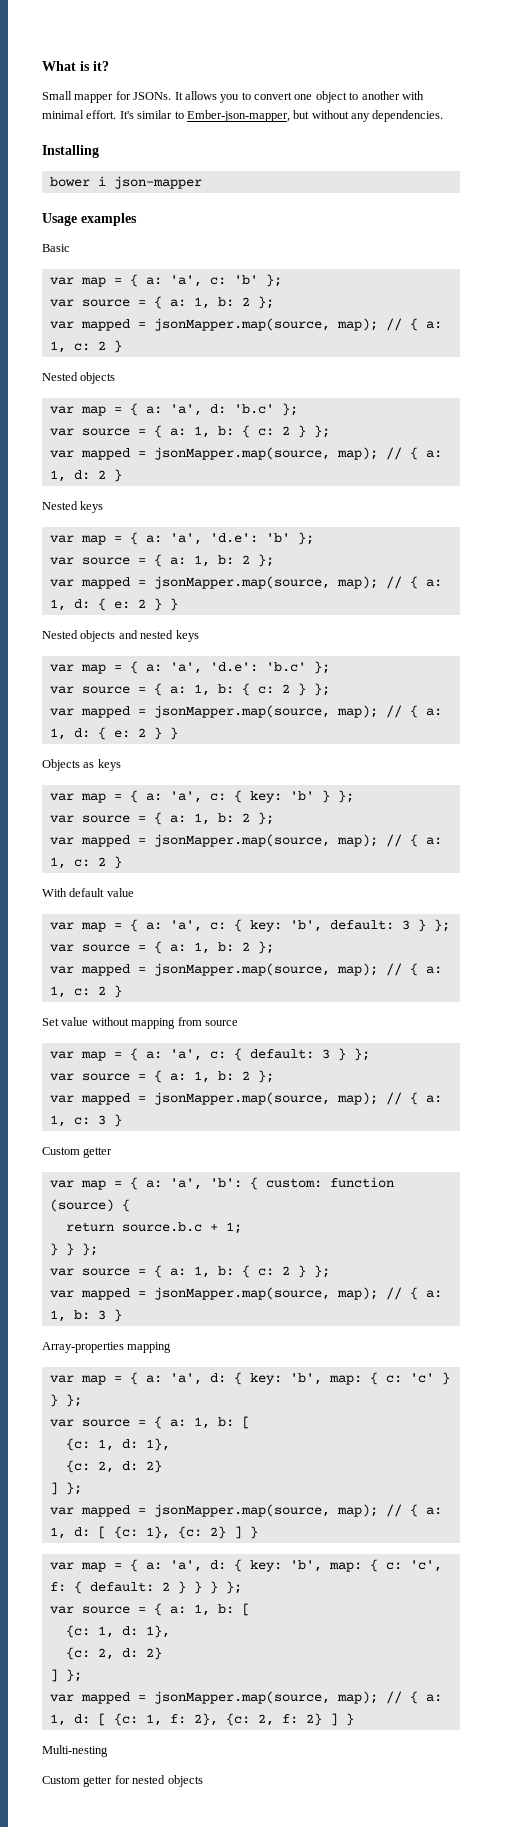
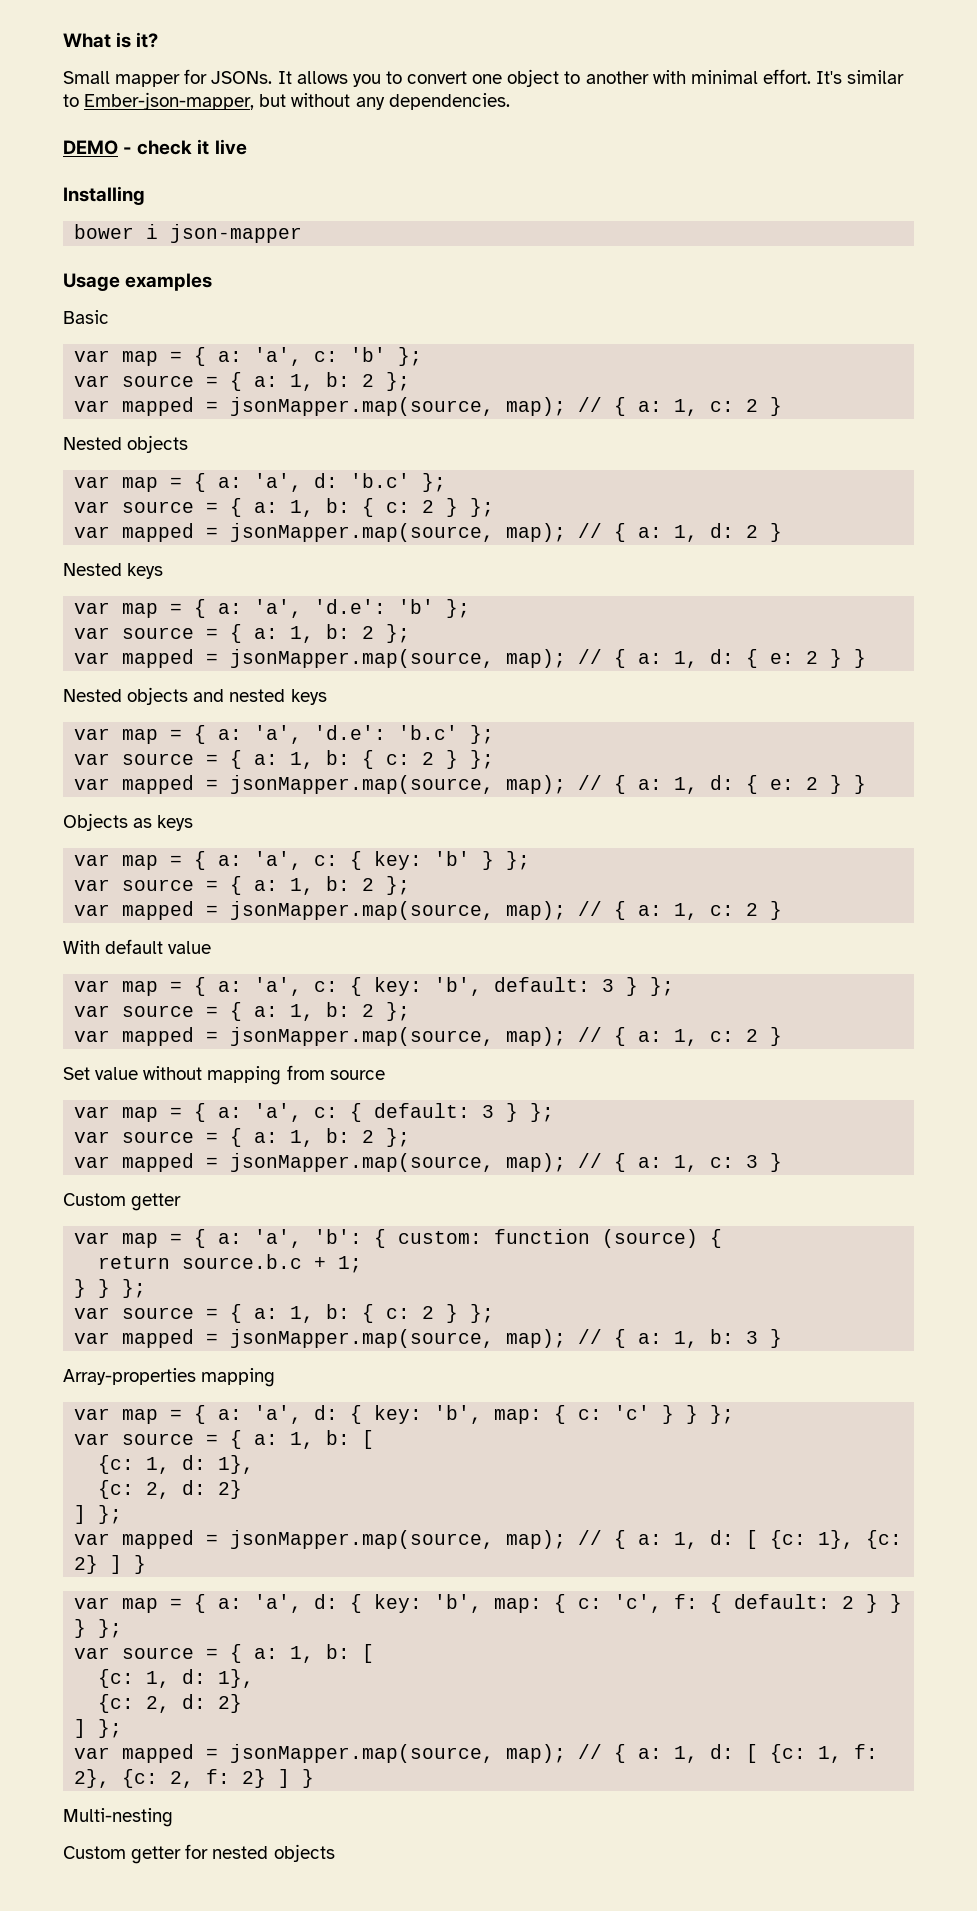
+ DEMO - check it live

